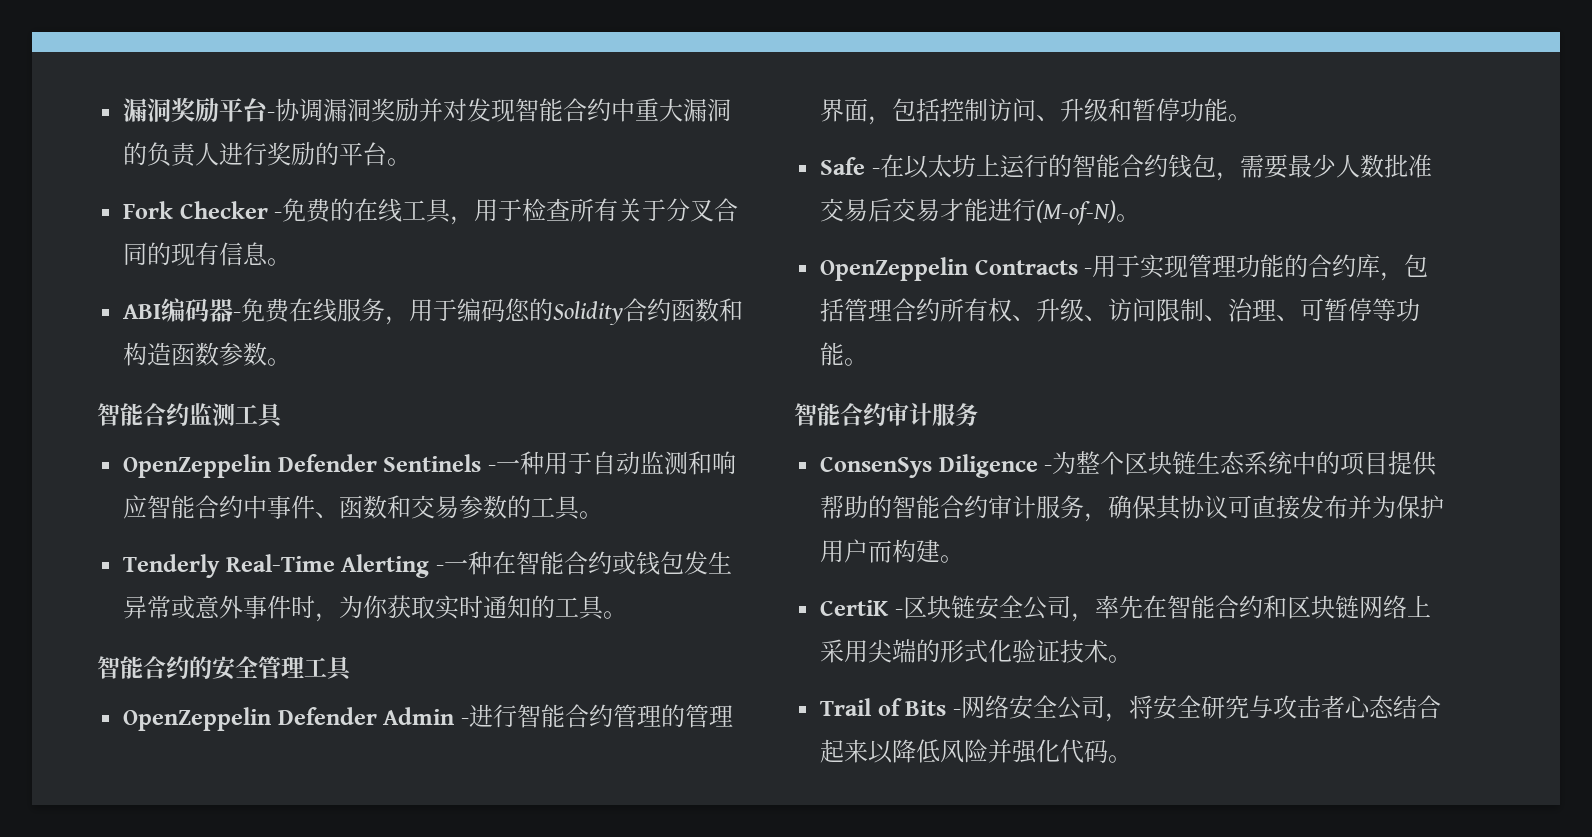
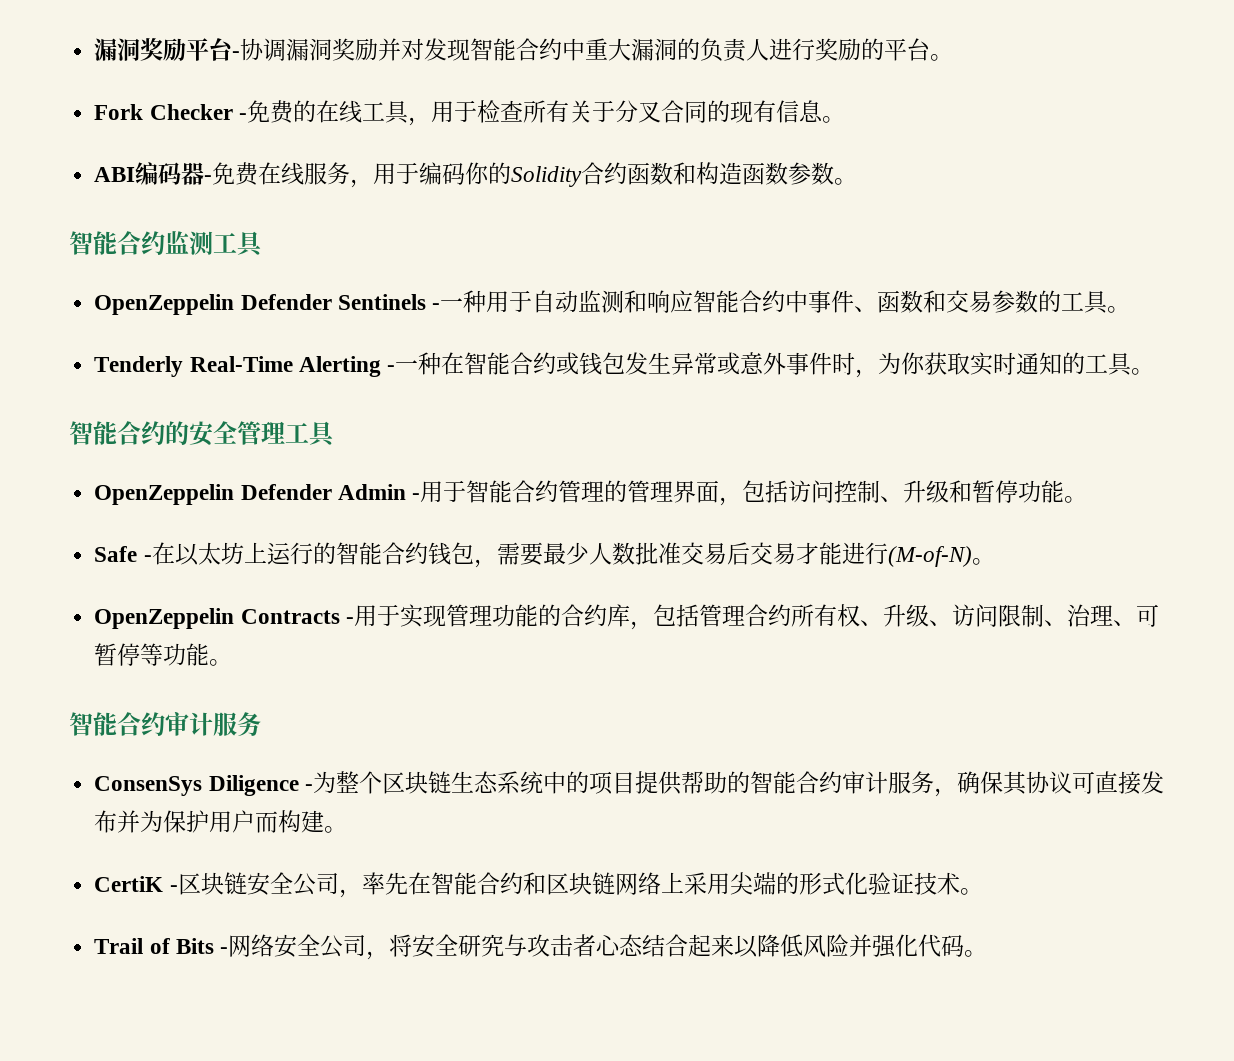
- ABI编码器-免费在线服务，用于编码您的Solidity合约函数和构造函数参数。
+ ABI编码器-免费在线服务，用于编码你的Solidity合约函数和构造函数参数。
- OpenZeppelin Defender Admin -进行智能合约管理的管理界面，包括控制访问、升级和暂停功能。
+ OpenZeppelin Defender Admin -用于智能合约管理的管理界面，包括访问控制、升级和暂停功能。

